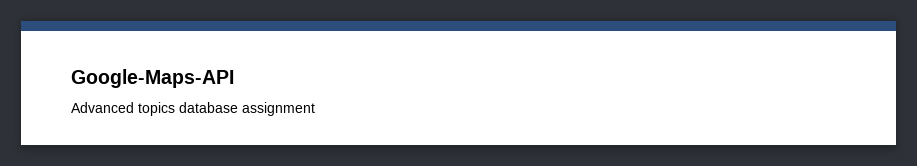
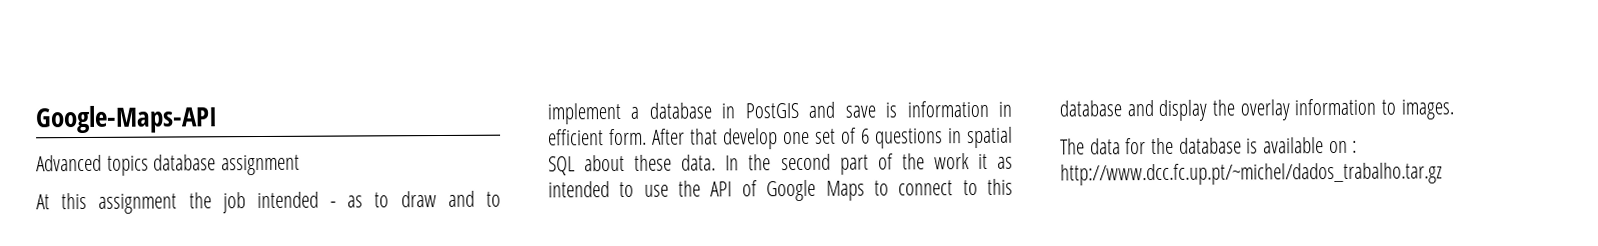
+ At this assignment the job intended - as to draw and to implement a database in PostGIS and save is information in efficient form. After that develop one set of 6 questions in spatial SQL about these data. In the second part of the work it as intended to use the API of Google Maps to connect to this database and display the overlay information to images.
+ The data for the database is available on : http://www.dcc.fc.up.pt/~michel/dados_trabalho.tar.gz

